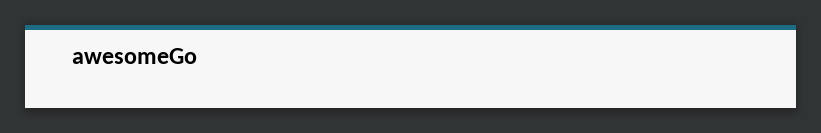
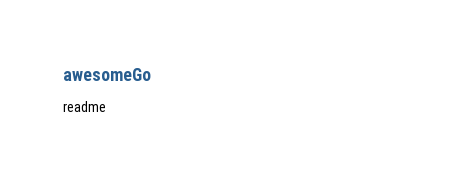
+ readme

